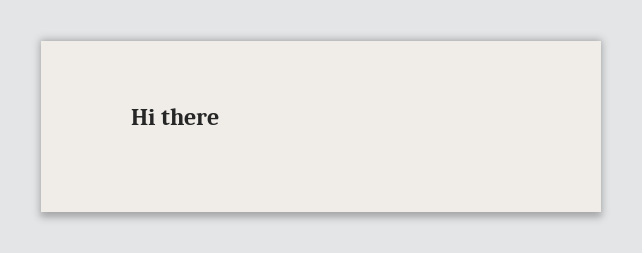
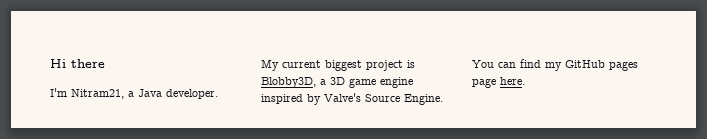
+ I'm Nitram21, a Java developer. My current biggest project is Blobby3D, a 3D game engine inspired by Valve's Source Engine. You can find my GitHub pages page here.

